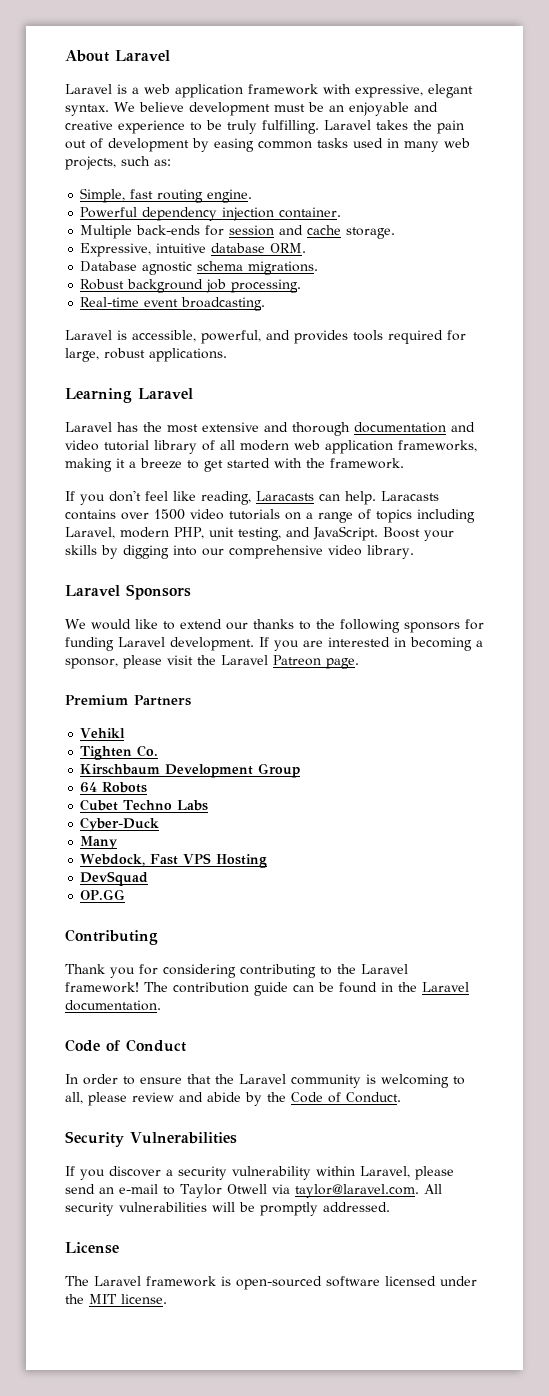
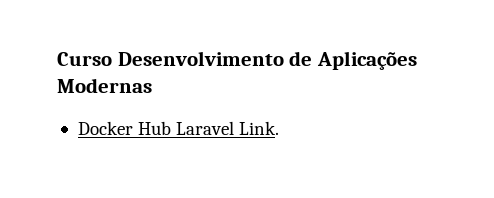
- About Laravel
- Laravel is a web application framework with expressive, elegant syntax. We believe development must be an enjoyable and creative experience to be truly fulfilling. Laravel takes the pain out of development by easing common tasks used in many web projects, such as:
- Simple, fast routing engine.
- Powerful dependency injection container.
- Multiple back-ends for session and cache storage.
- Expressive, intuitive database ORM.
- Database agnostic schema migrations.
- Robust background job processing.
- Real-time event broadcasting.
- Laravel is accessible, powerful, and provides tools required for large, robust applications.
- Learning Laravel
- Laravel has the most extensive and thorough documentation and video tutorial library of all modern web application frameworks, making it a breeze to get started with the framework.
- If you don't feel like reading, Laracasts can help. Laracasts contains over 1500 video tutorials on a range of topics including Laravel, modern PHP, unit testing, and JavaScript. Boost your skills by digging into our comprehensive video library.
- Laravel Sponsors
- We would like to extend our thanks to the following sponsors for funding Laravel development. If you are interested in becoming a sponsor, please visit the Laravel Patreon page.
- Premium Partners
- Vehikl
- Tighten Co.
- Kirschbaum Development Group
- 64 Robots
- Cubet Techno Labs
- Cyber-Duck
- Many
- Webdock, Fast VPS Hosting
- DevSquad
- OP.GG
- Contributing
- Thank you for considering contributing to the Laravel framework! The contribution guide can be found in the Laravel documentation.
- Code of Conduct
- In order to ensure that the Laravel community is welcoming to all, please review and abide by the Code of Conduct.
- Security Vulnerabilities
- If you discover a security vulnerability within Laravel, please send an e-mail to Taylor Otwell via taylor@laravel.com. All security vulnerabilities will be promptly addressed.
- License
- The Laravel framework is open-sourced software licensed under the MIT license.
+ Curso Desenvolvimento de Aplicações Modernas
+ Docker Hub Laravel Link.

